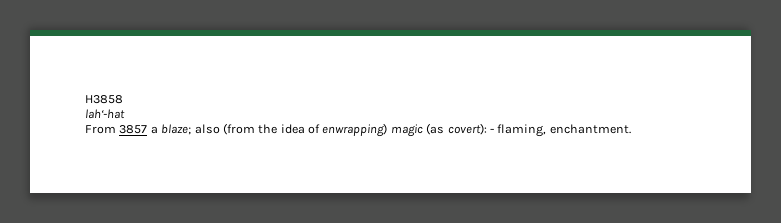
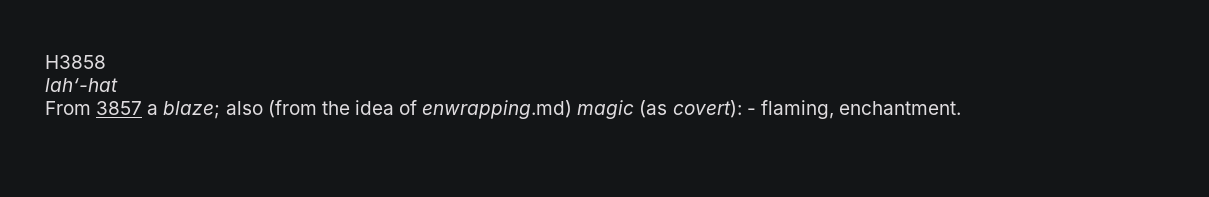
- From 3857 a blaze; also (from the idea of enwrapping) magic (as covert): - flaming, enchantment.
+ From 3857 a blaze; also (from the idea of enwrapping.md) magic (as covert): - flaming, enchantment.

